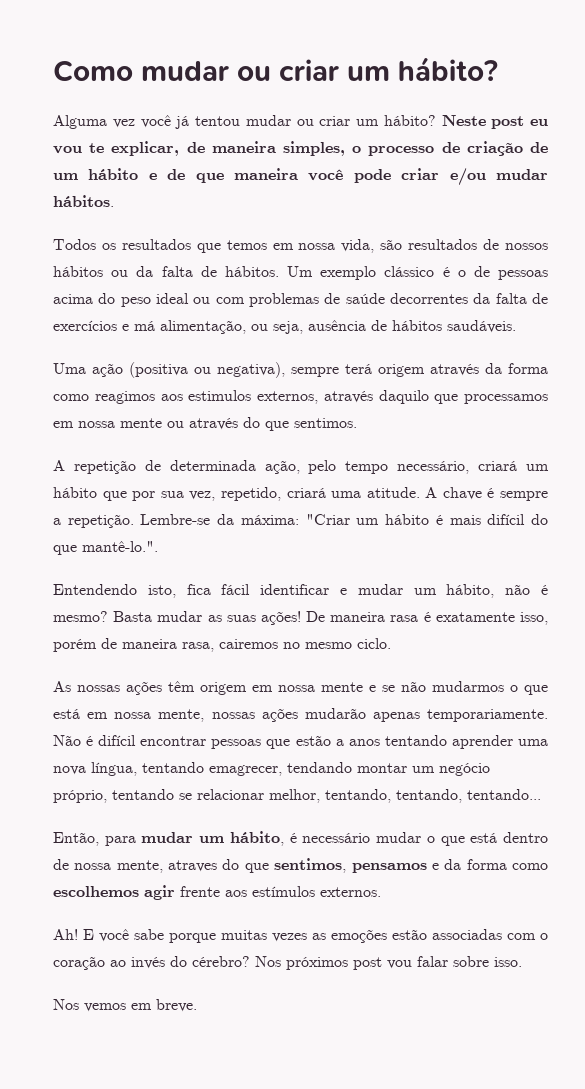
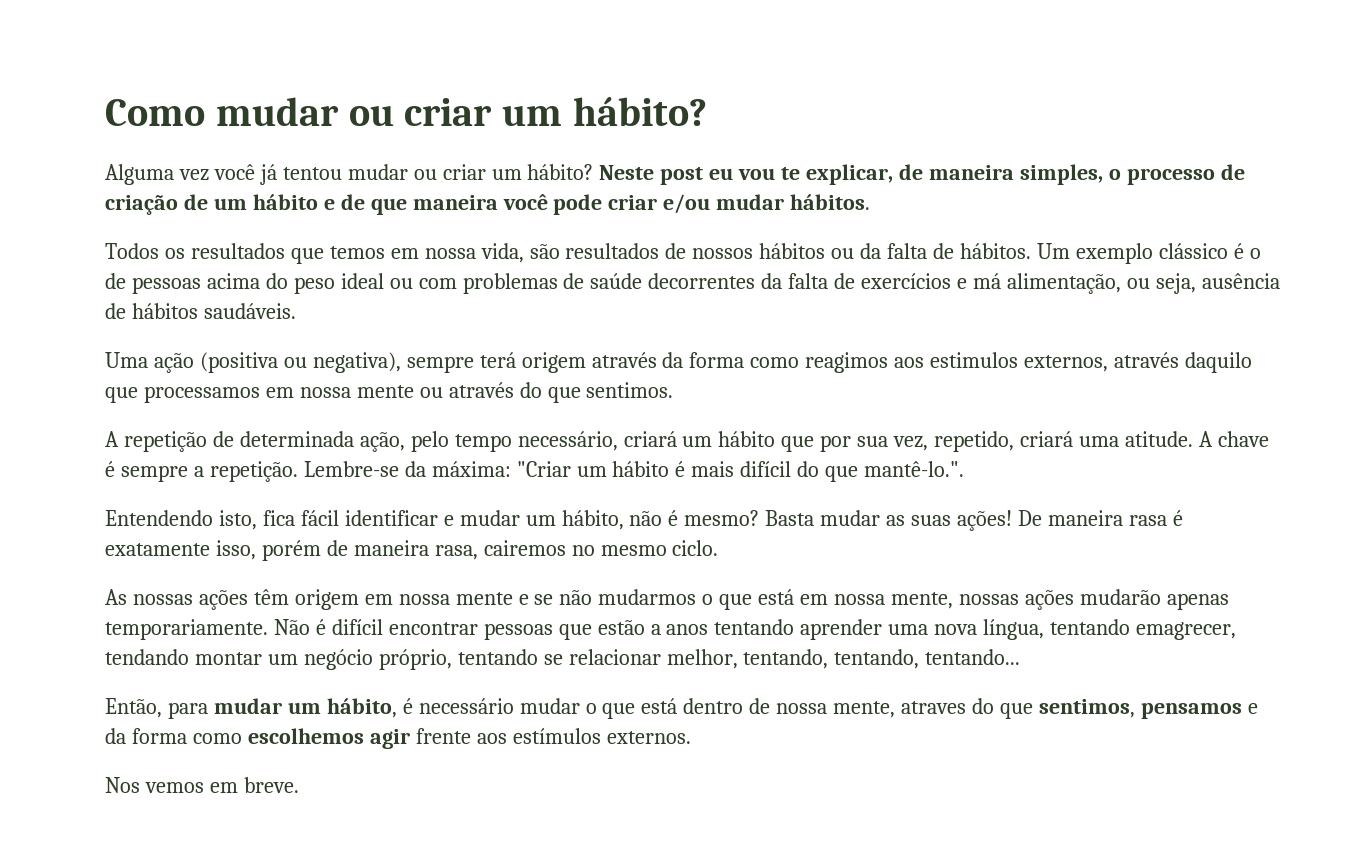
- Ah! E você sabe porque muitas vezes as emoções estão associadas com o coração ao invés do cérebro? Nos próximos post vou falar sobre isso.

